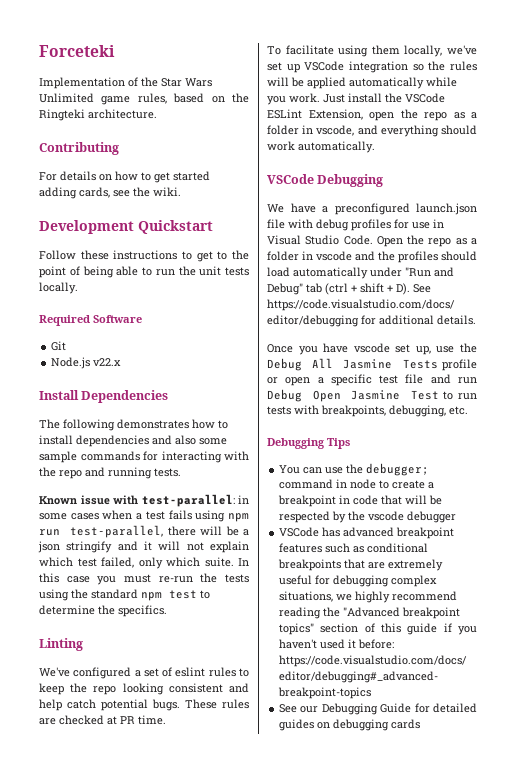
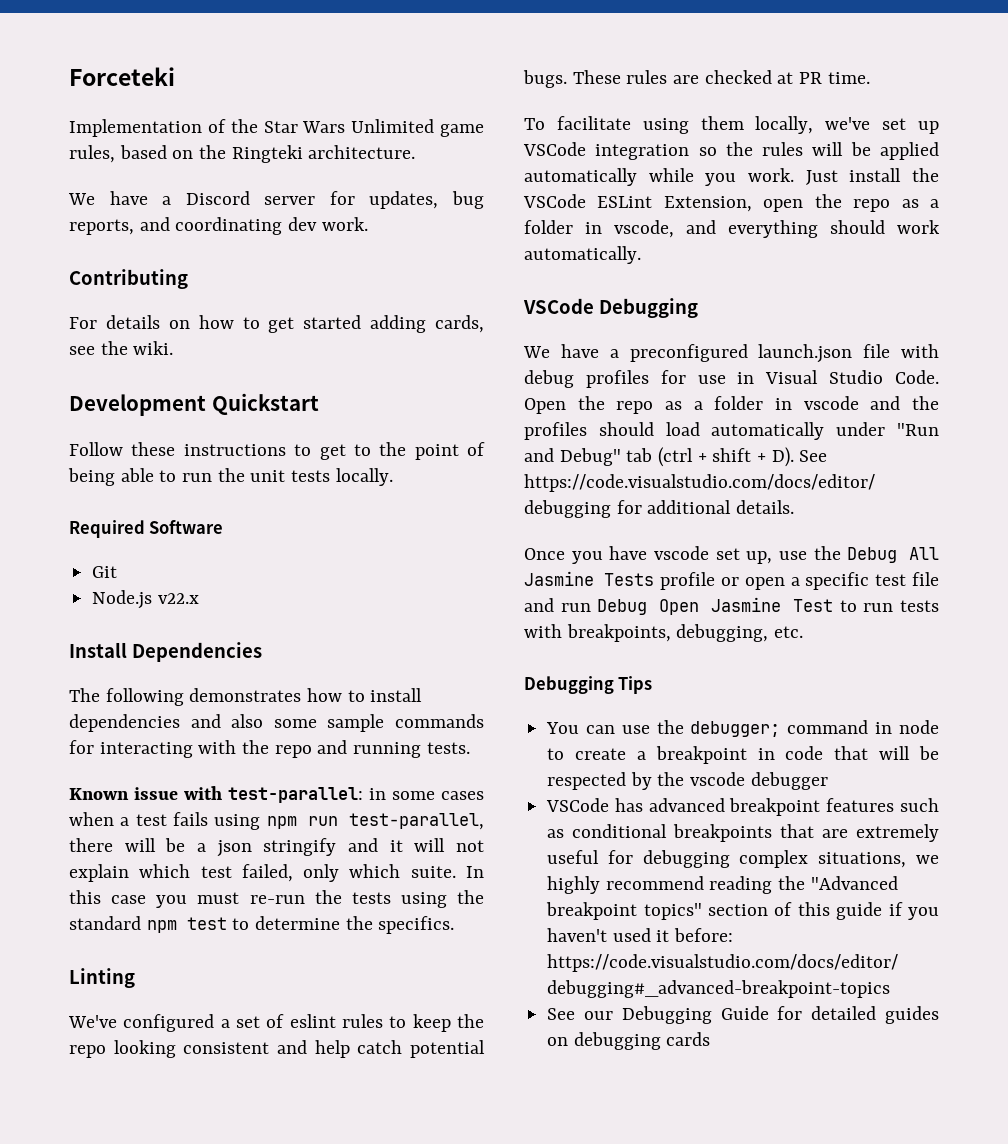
+ We have a Discord server for updates, bug reports, and coordinating dev work.

